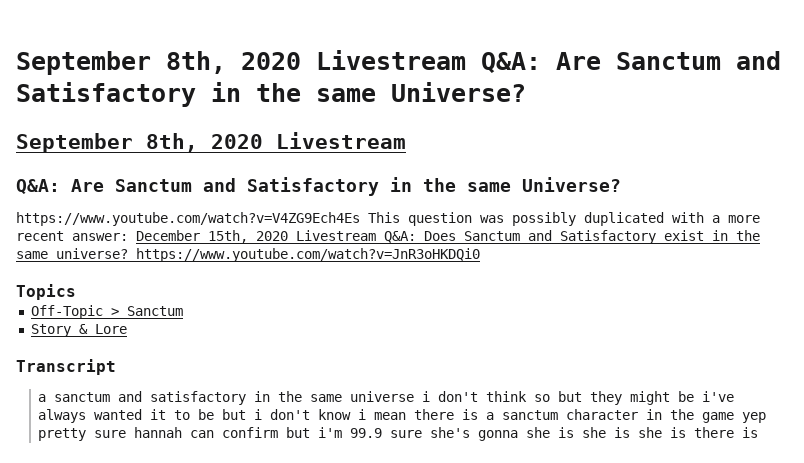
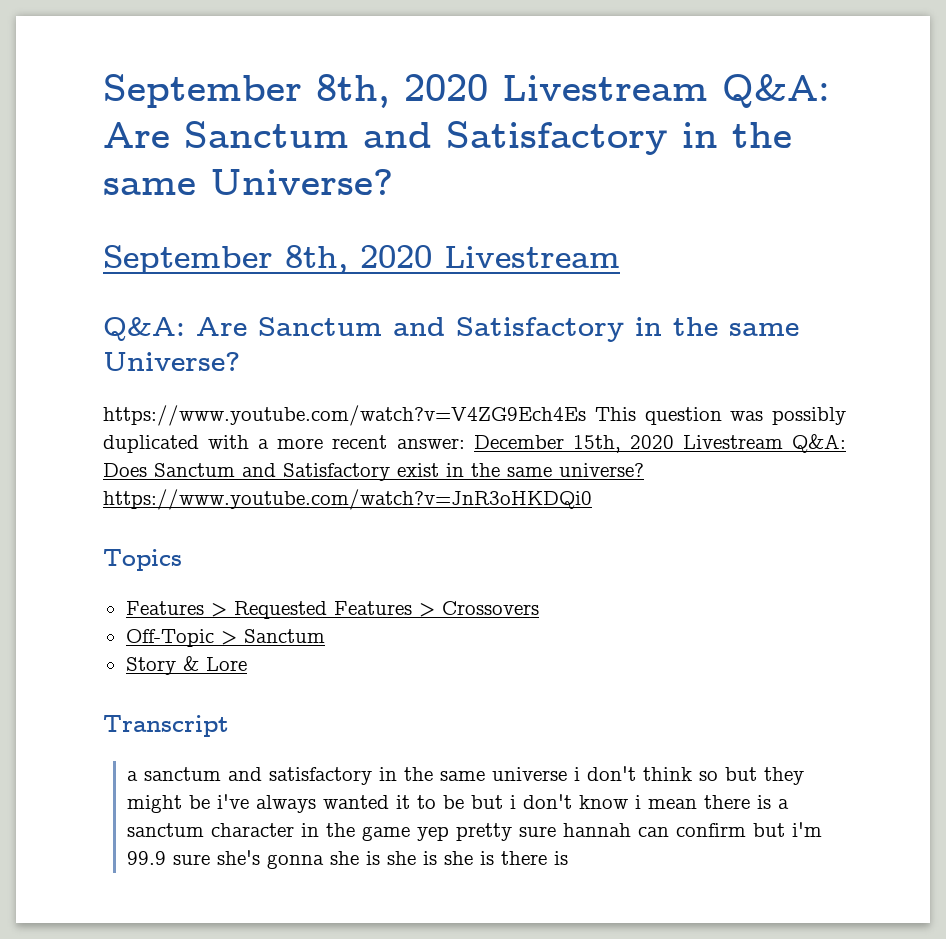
+ Features > Requested Features > Crossovers

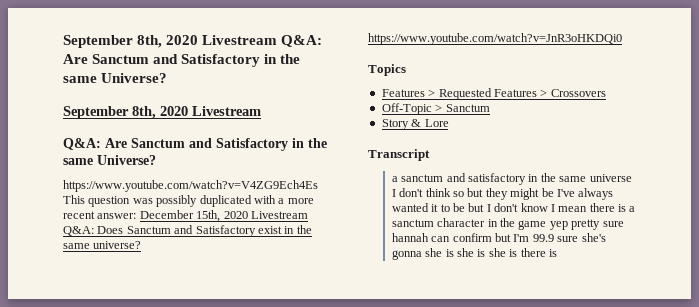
- a sanctum and satisfactory in the same universe i don't think so but they might be i've always wanted it to be but i don't know i mean there is a sanctum character in the game yep pretty sure hannah can confirm but i'm 99.9 sure she's gonna she is she is she is there is
+ a sanctum and satisfactory in the same universe I don't think so but they might be I've always wanted it to be but I don't know I mean there is a sanctum character in the game yep pretty sure hannah can confirm but I'm 99.9 sure she's gonna she is she is she is there is

